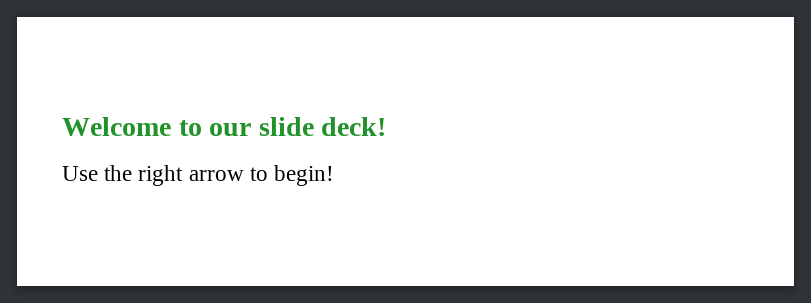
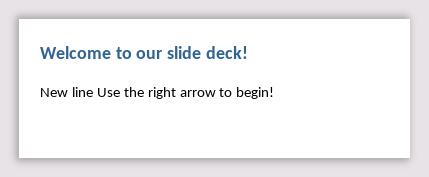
- Use the right arrow to begin!
+ New line Use the right arrow to begin!

